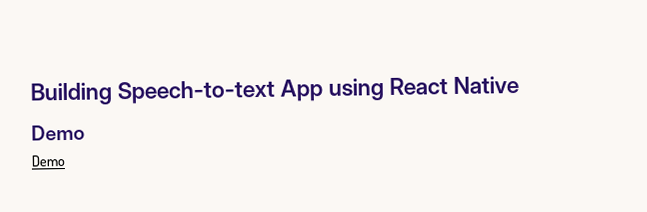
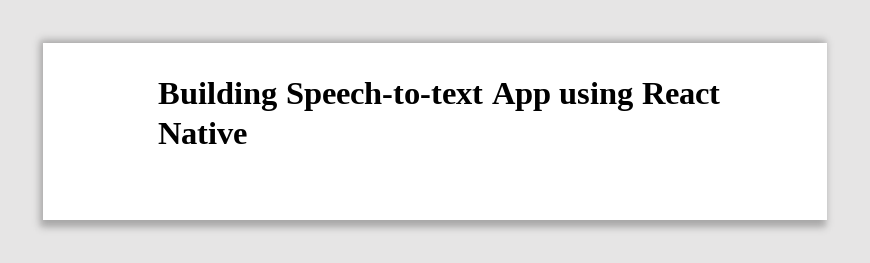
  Building Speech-to-text App using React Native
- Demo
- Demo

